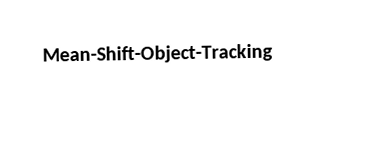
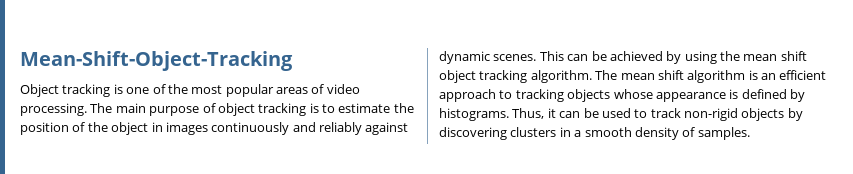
+ Object tracking is one of the most popular areas of video processing. The main purpose of object tracking is to estimate the position of the object in images continuously and reliably against dynamic scenes. This can be achieved by using the mean shift object tracking algorithm. The mean shift algorithm is an efficient approach to tracking objects whose appearance is defined by histograms. Thus, it can be used to track non-rigid objects by discovering clusters in a smooth density of samples.

